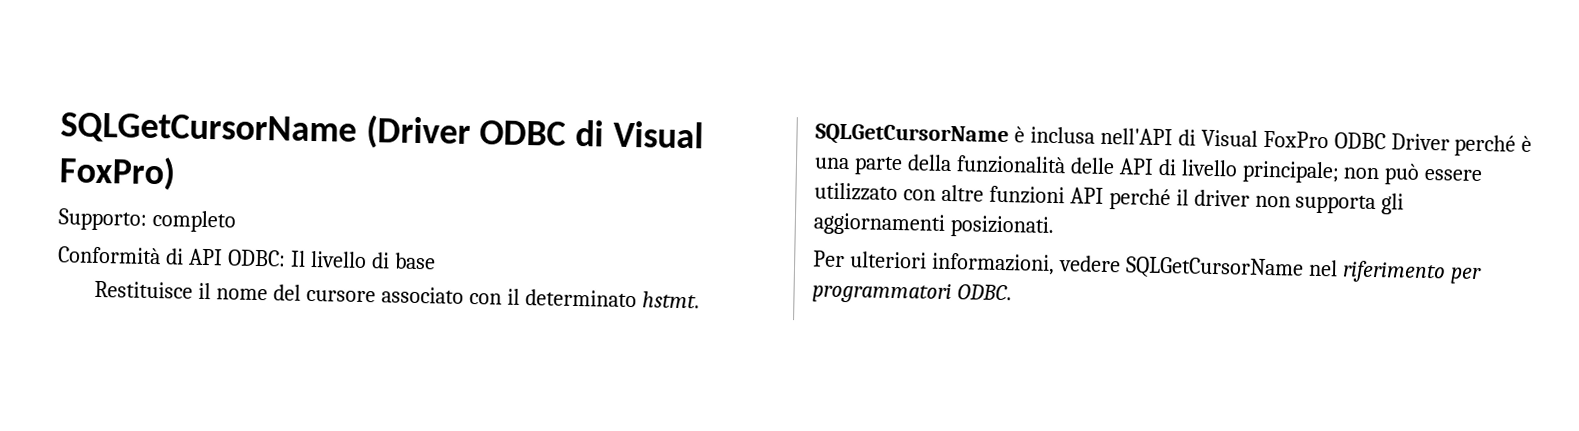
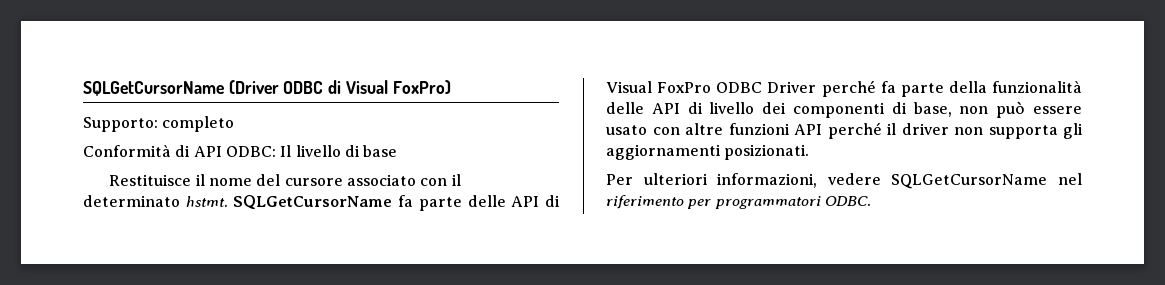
- SQLGetCursorName è inclusa nell'API di Visual FoxPro ODBC Driver perché è una parte della funzionalità delle API di livello principale; non può essere utilizzato con altre funzioni API perché il driver non supporta gli aggiornamenti posizionati.
+ SQLGetCursorName fa parte delle API di Visual FoxPro ODBC Driver perché fa parte della funzionalità delle API di livello dei componenti di base, non può essere usato con altre funzioni API perché il driver non supporta gli aggiornamenti posizionati.

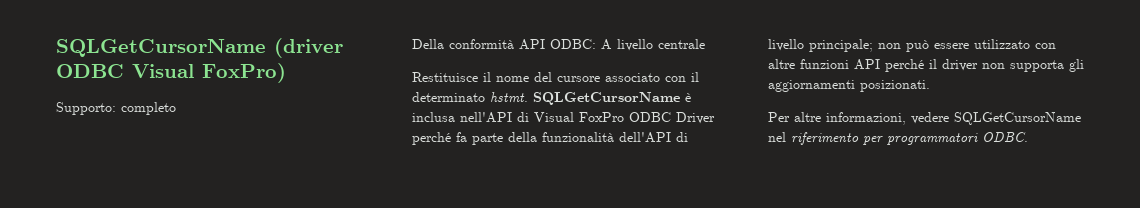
- SQLGetCursorName (Driver ODBC di Visual FoxPro)
+ SQLGetCursorName (driver ODBC Visual FoxPro)
- Conformità di API ODBC: Il livello di base
+ Della conformità API ODBC: A livello centrale
- SQLGetCursorName fa parte delle API di Visual FoxPro ODBC Driver perché fa parte della funzionalità delle API di livello dei componenti di base, non può essere usato con altre funzioni API perché il driver non supporta gli aggiornamenti posizionati.
+ SQLGetCursorName è inclusa nell'API di Visual FoxPro ODBC Driver perché fa parte della funzionalità dell'API di livello principale; non può essere utilizzato con altre funzioni API perché il driver non supporta gli aggiornamenti posizionati.
- Per ulteriori informazioni, vedere SQLGetCursorName nel riferimento per programmatori ODBC.
+ Per altre informazioni, vedere SQLGetCursorName nel riferimento per programmatori ODBC.

